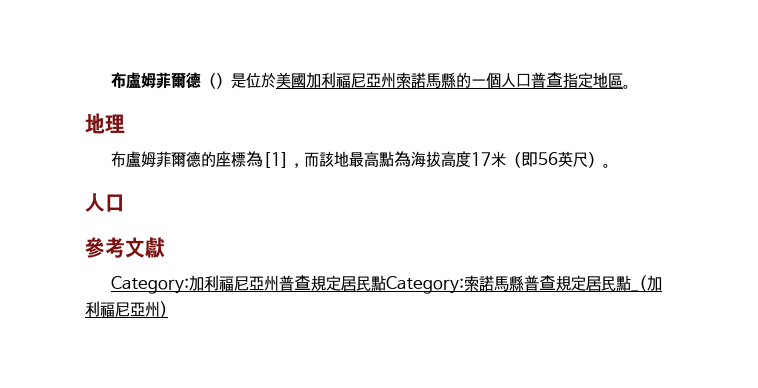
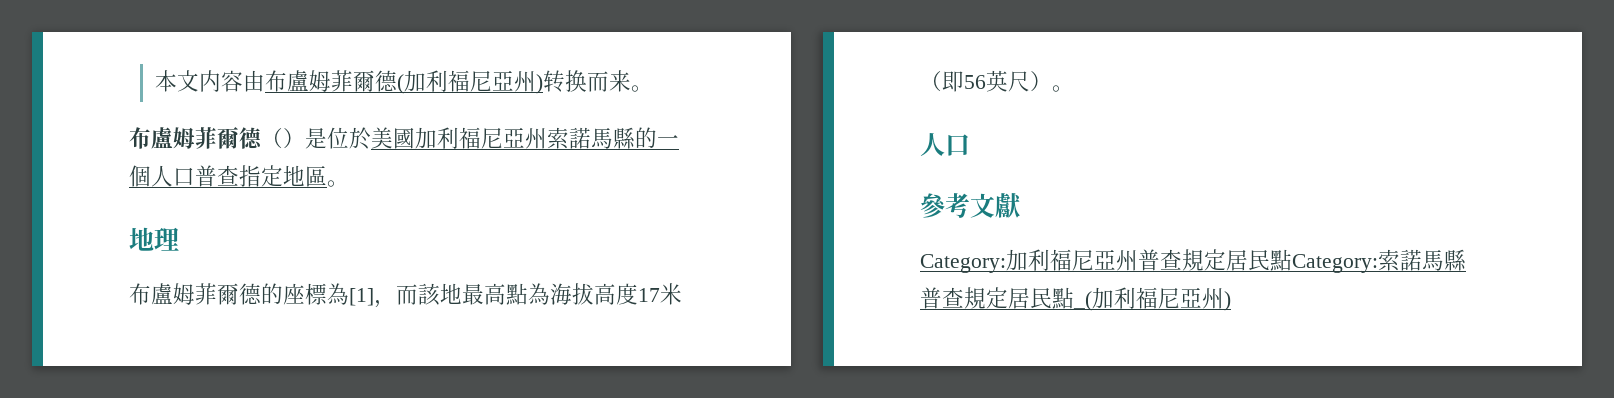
+ 本文内容由布盧姆菲爾德(加利福尼亞州)转换而来。

